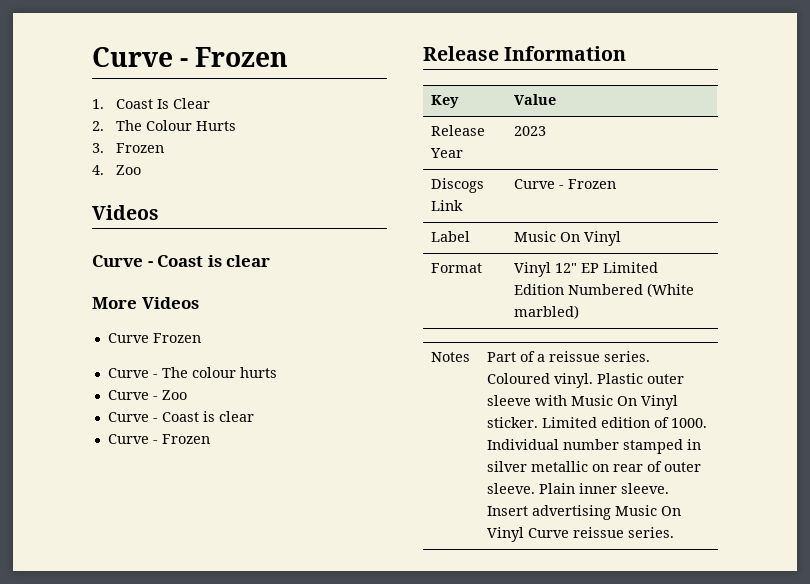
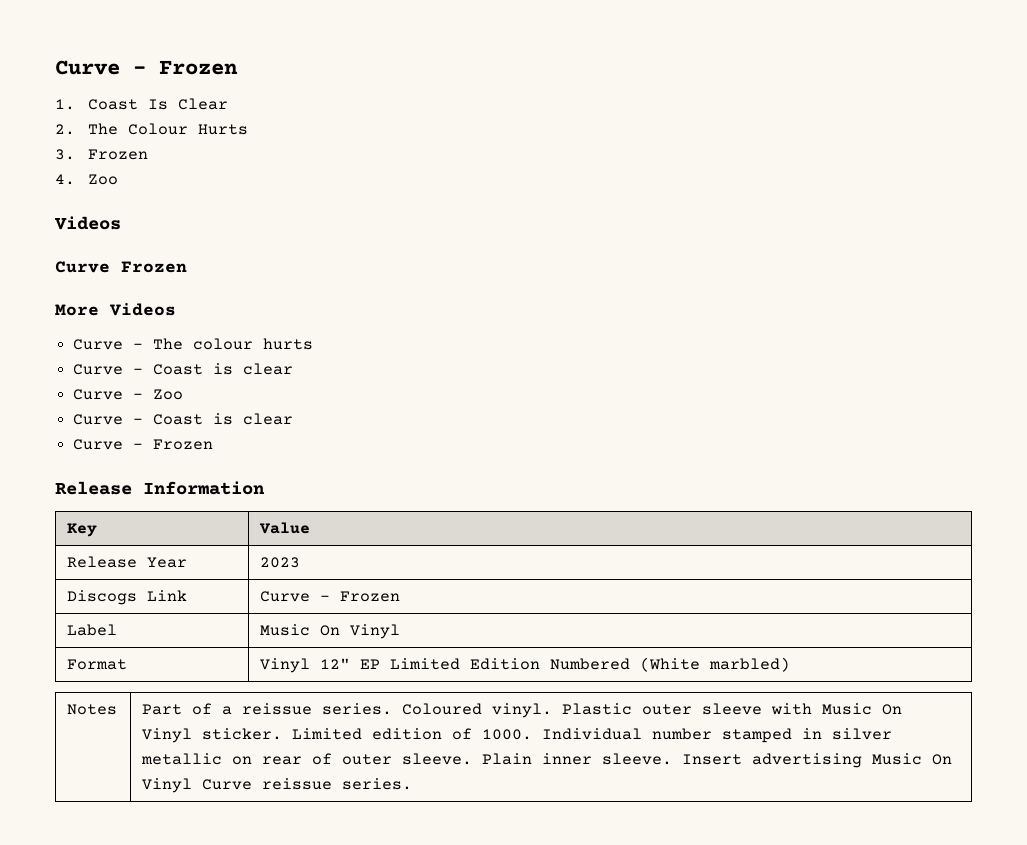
  4. Zoo
  Videos
- Curve - Coast is clear
+ Curve Frozen
- Curve Frozen
  Curve - The colour hurts
+ Curve - Coast is clear

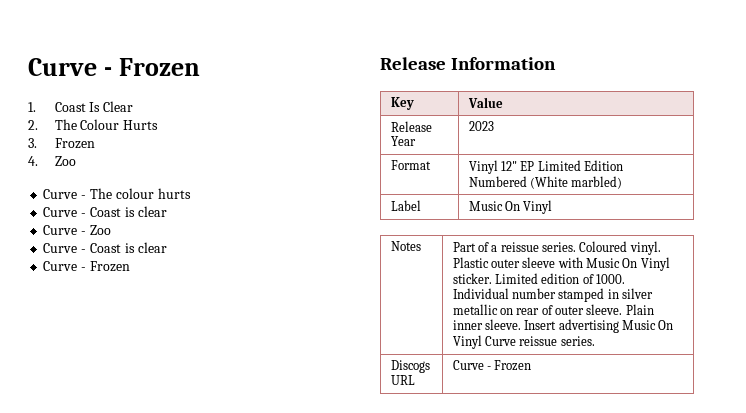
  4. Zoo
- Videos
- Curve Frozen
- More Videos
- Discogs Link | Curve - Frozen
- Label | Music On Vinyl
+ Label | Music On Vinyl
+ Discogs URL | Curve - Frozen

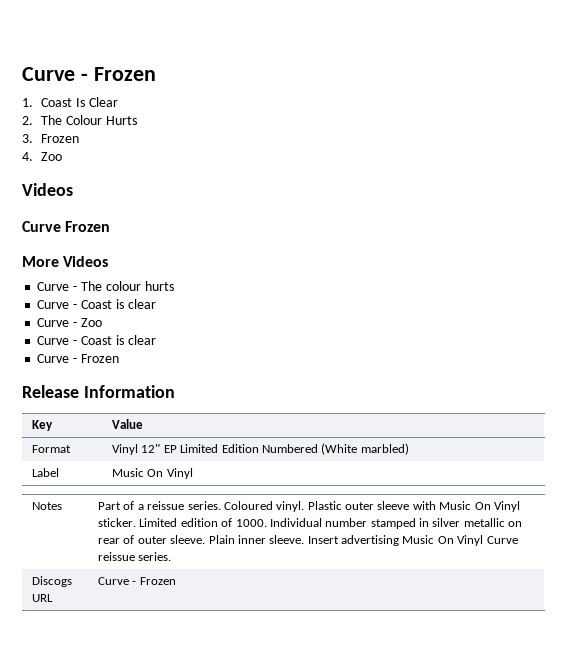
  4. Zoo
+ Videos
+ Curve Frozen
+ More Videos
- Release Year | 2023

